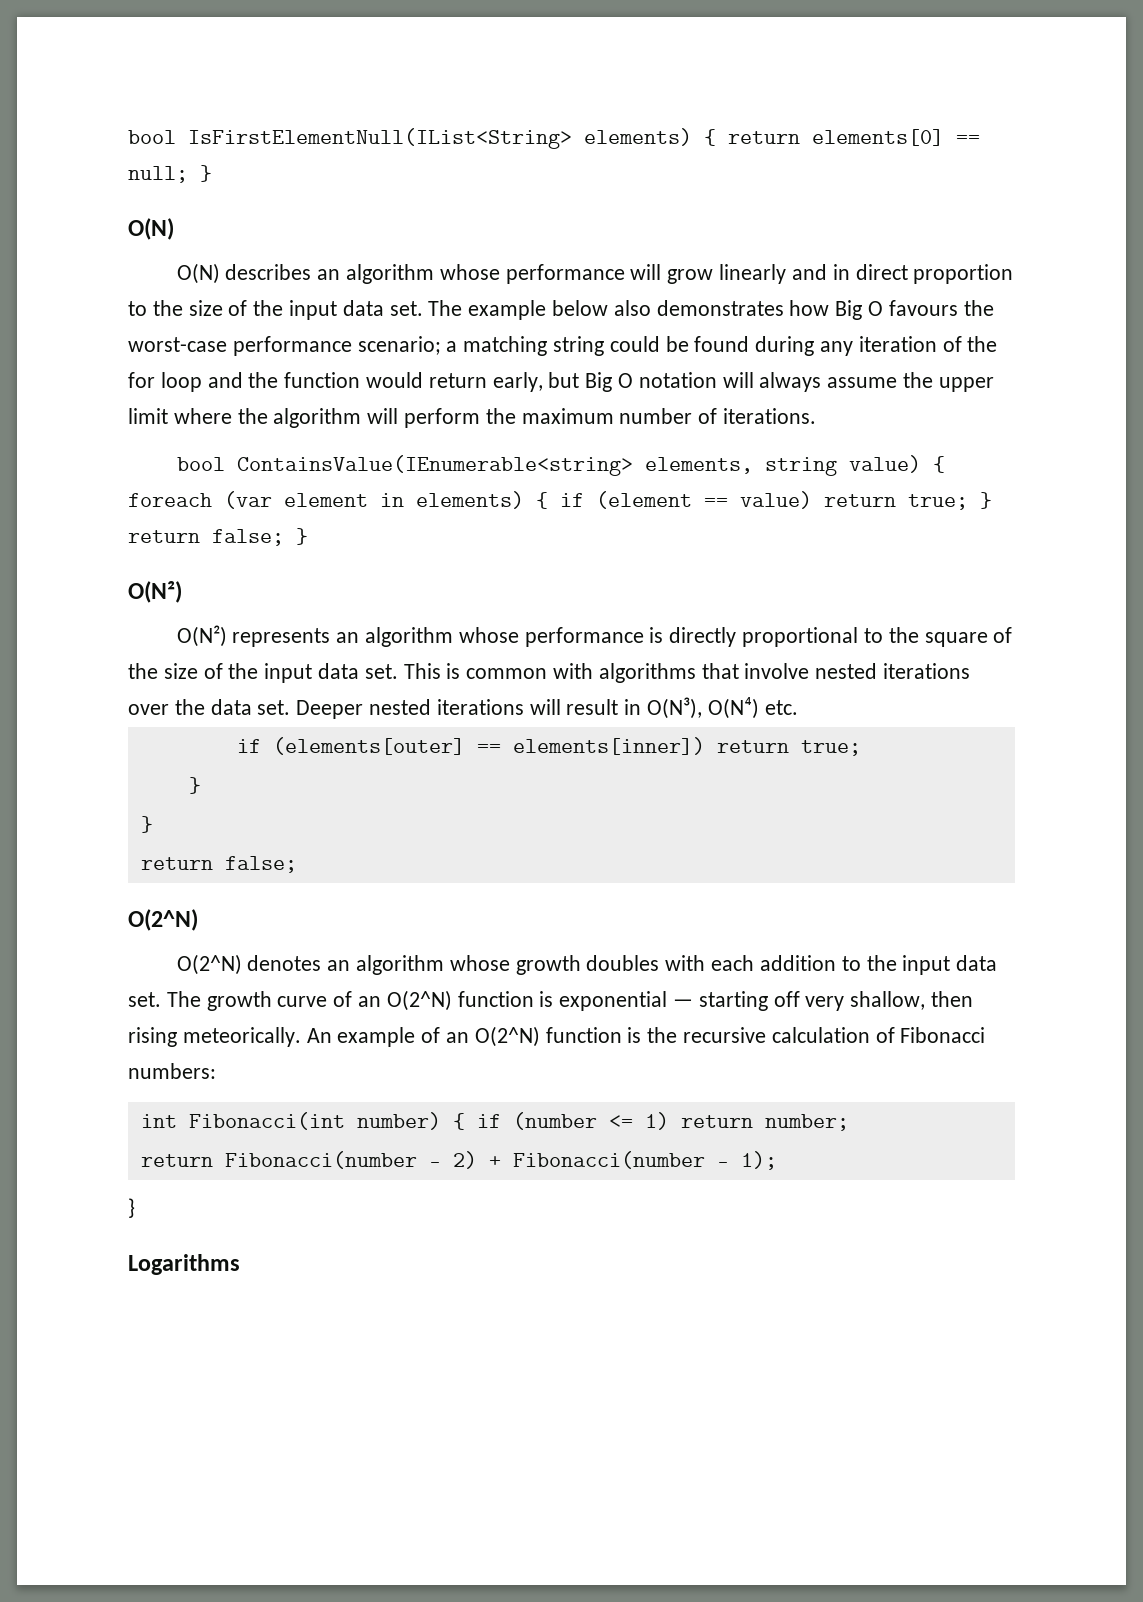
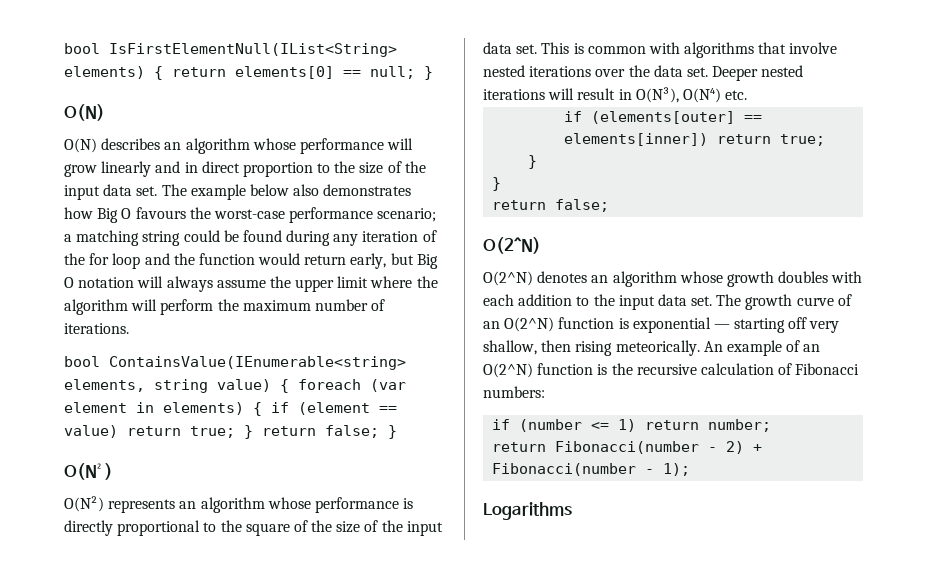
- int Fibonacci(int number) { if (number <= 1) return number;
+ if (number <= 1) return number;
  return Fibonacci(number - 2) + Fibonacci(number - 1);
- }

